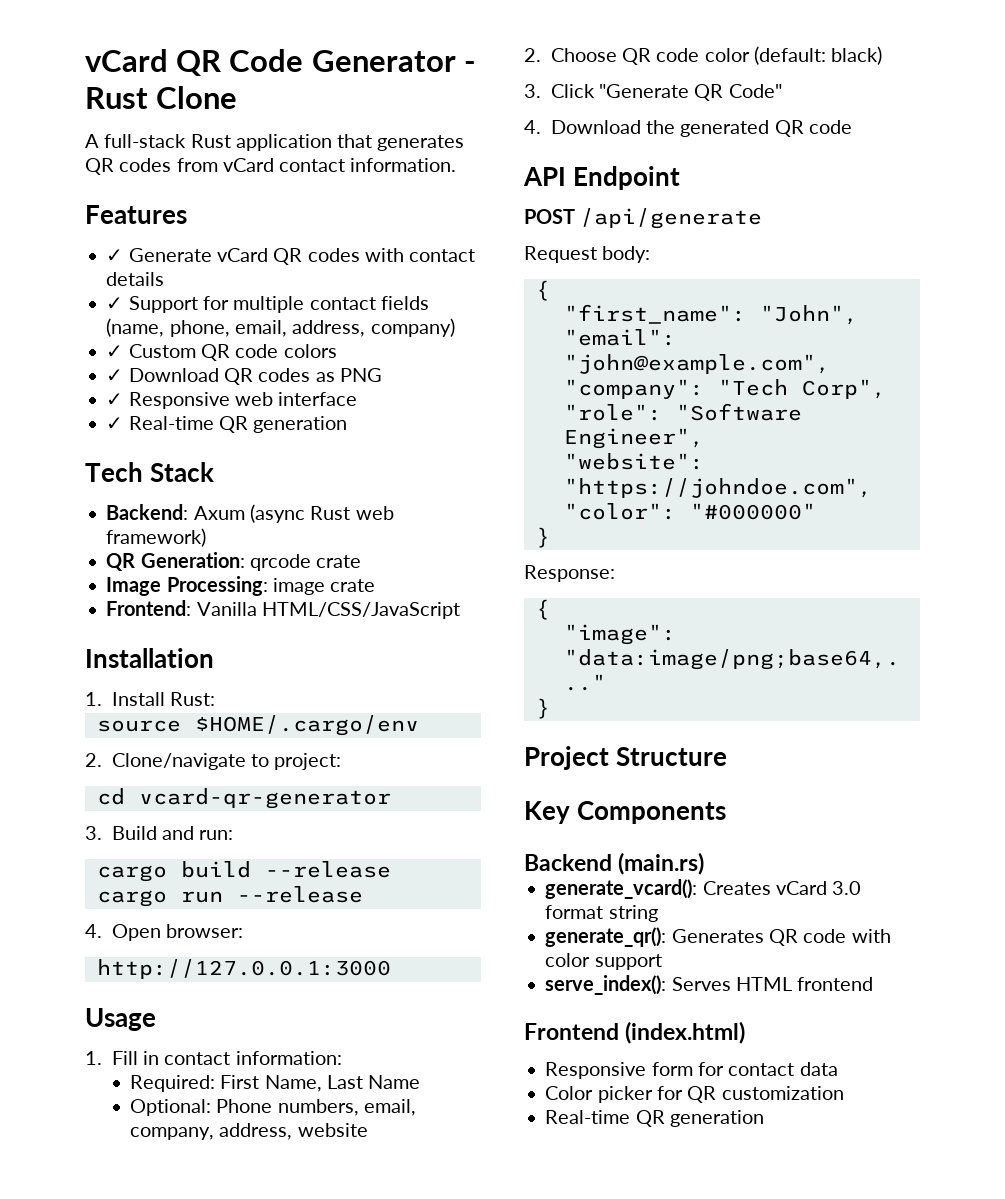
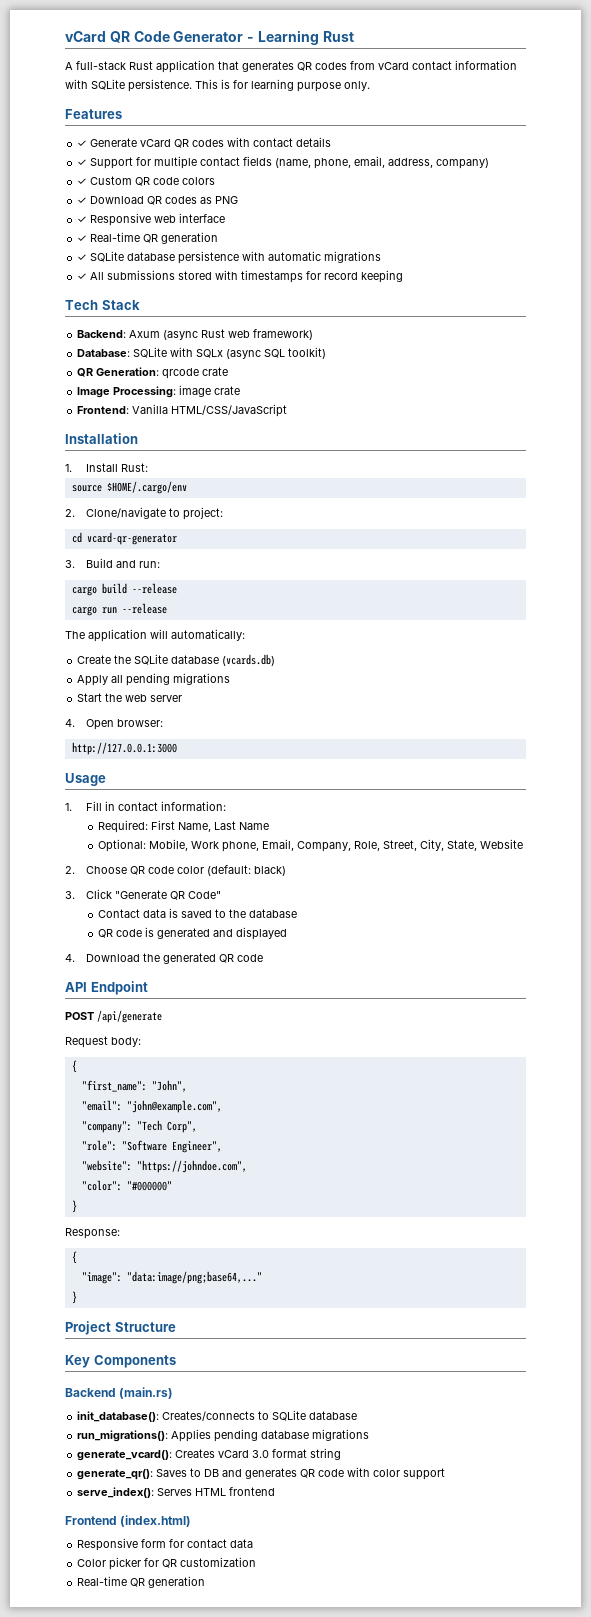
- vCard QR Code Generator - Rust Clone
+ vCard QR Code Generator - Learning Rust
- A full-stack Rust application that generates QR codes from vCard contact information.
+ A full-stack Rust application that generates QR codes from vCard contact information with SQLite persistence. This is for learning purpose only.
+ ✓ SQLite database persistence with automatic migrations
+ ✓ All submissions stored with timestamps for record keeping
+ Database: SQLite with SQLx (async SQL toolkit)
+ The application will automatically:
+ Create the SQLite database (vcards.db)
+ Apply all pending migrations
+ Start the web server
- Optional: Phone numbers, email, company, address, website
+ Optional: Mobile, Work phone, Email, Company, Role, Street, City, State, Website
+ Contact data is saved to the database
+ QR code is generated and displayed
+ init_database(): Creates/connects to SQLite database
+ run_migrations(): Applies pending database migrations
- generate_qr(): Generates QR code with color support
+ generate_qr(): Saves to DB and generates QR code with color support

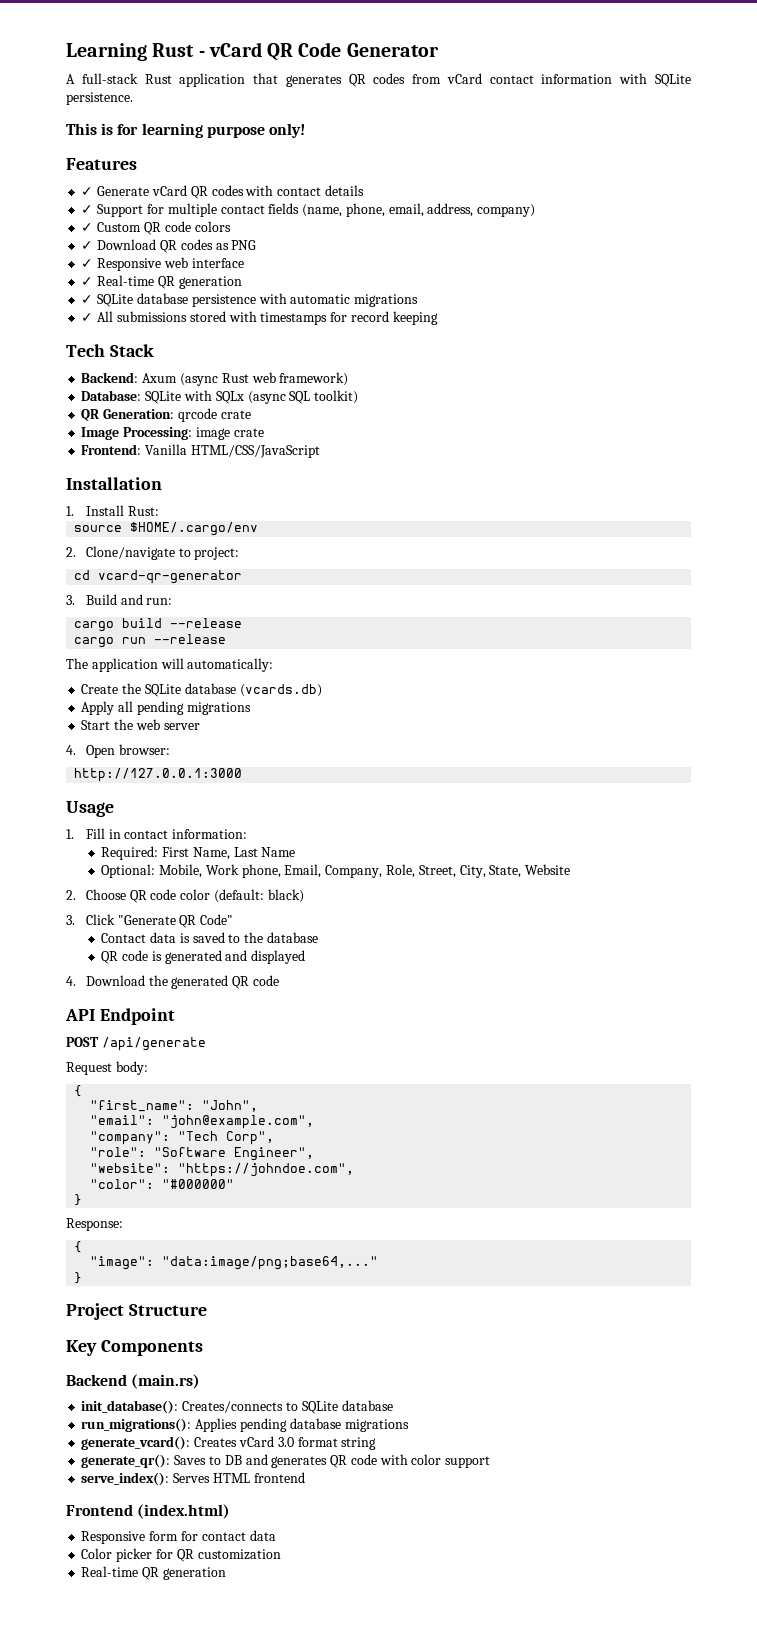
- vCard QR Code Generator - Learning Rust
+ Learning Rust - vCard QR Code Generator
- A full-stack Rust application that generates QR codes from vCard contact information with SQLite persistence. This is for learning purpose only.
+ A full-stack Rust application that generates QR codes from vCard contact information with SQLite persistence.
+ This is for learning purpose only!

